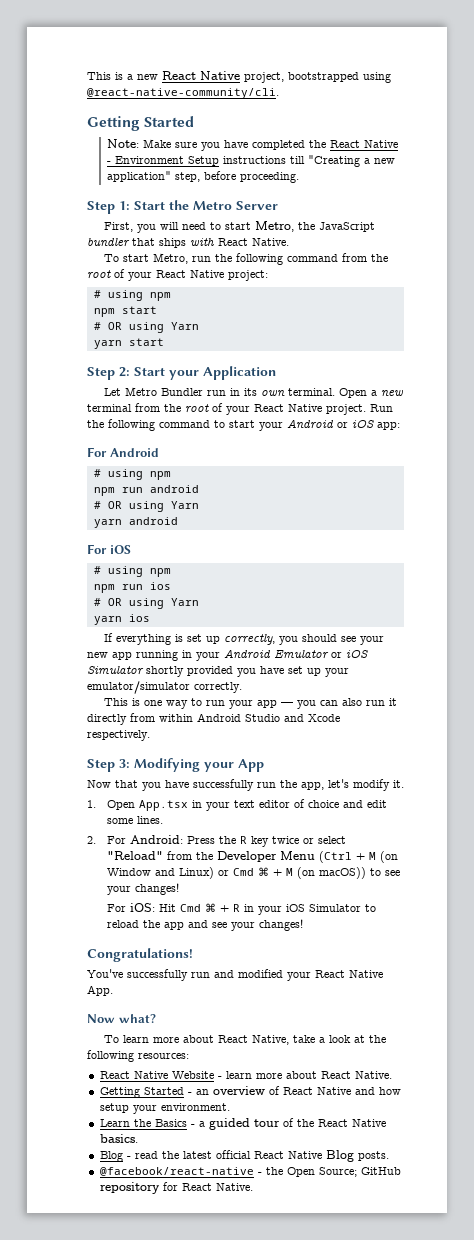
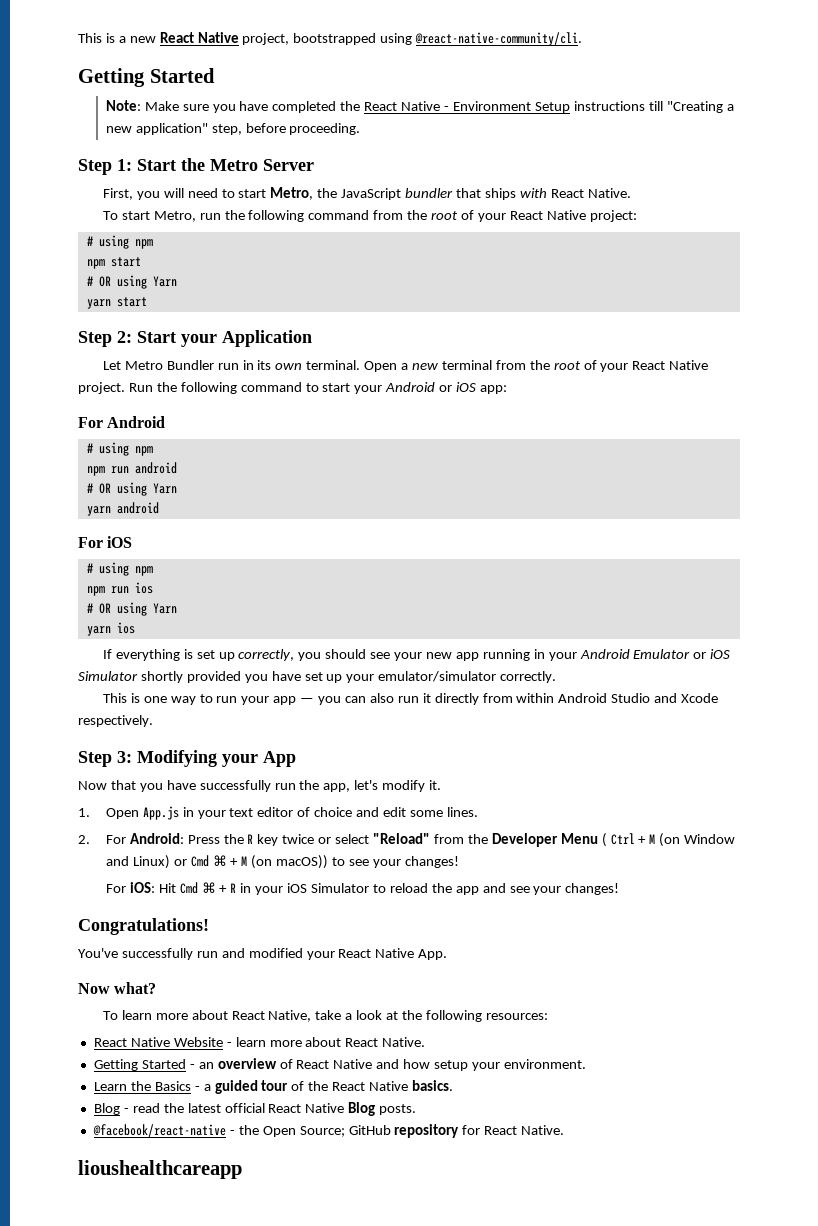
- 1. Open App.tsx in your text editor of choice and edit some lines.
+ 1. Open App.js in your text editor of choice and edit some lines.
- 2. For Android: Press the R key twice or select "Reload" from the Developer Menu (Ctrl + M (on Window and Linux) or Cmd ⌘ + M (on macOS)) to see your changes!
+ 2. For Android: Press the R key twice or select "Reload" from the Developer Menu ( Ctrl + M (on Window and Linux) or Cmd ⌘ + M (on macOS)) to see your changes!
+ lioushealthcareapp

